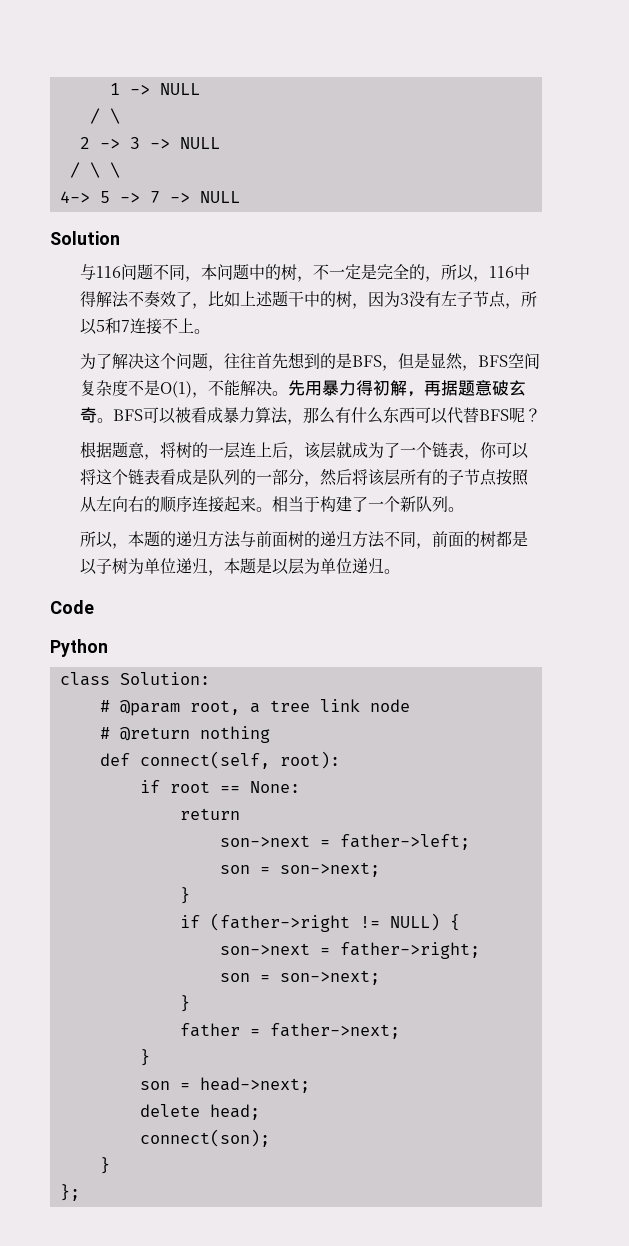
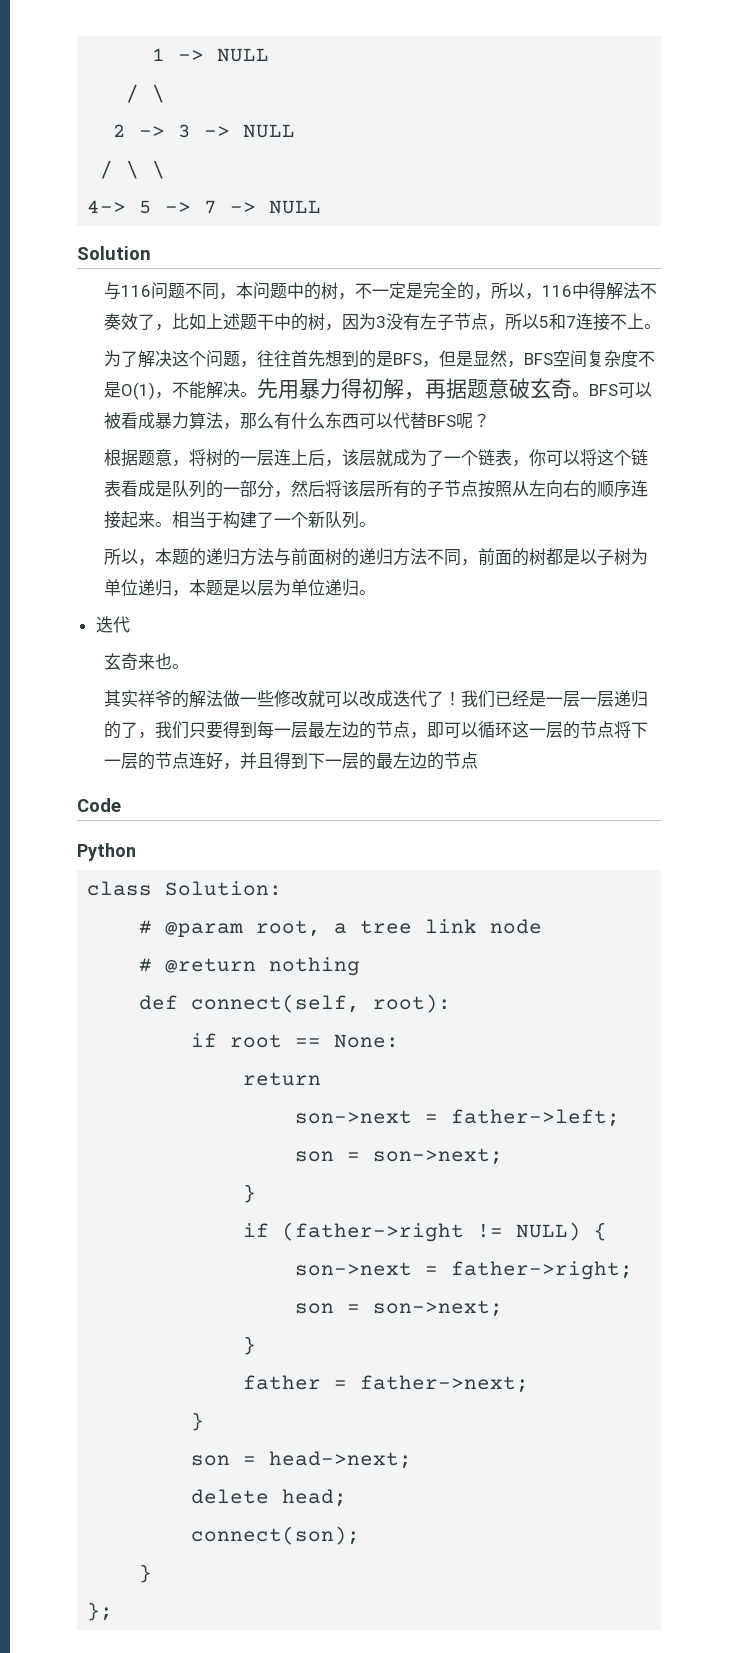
  所以，本题的递归方法与前面树的递归方法不同，前面的树都是以子树为单位递归，本题是以层为单位递归。
+ 迭代
+ 玄奇来也。
+ 其实祥爷的解法做一些修改就可以改成迭代了！我们已经是一层一层递归的了，我们只要得到每一层最左边的节点，即可以循环这一层的节点将下一层的节点连好，并且得到下一层的最左边的节点

